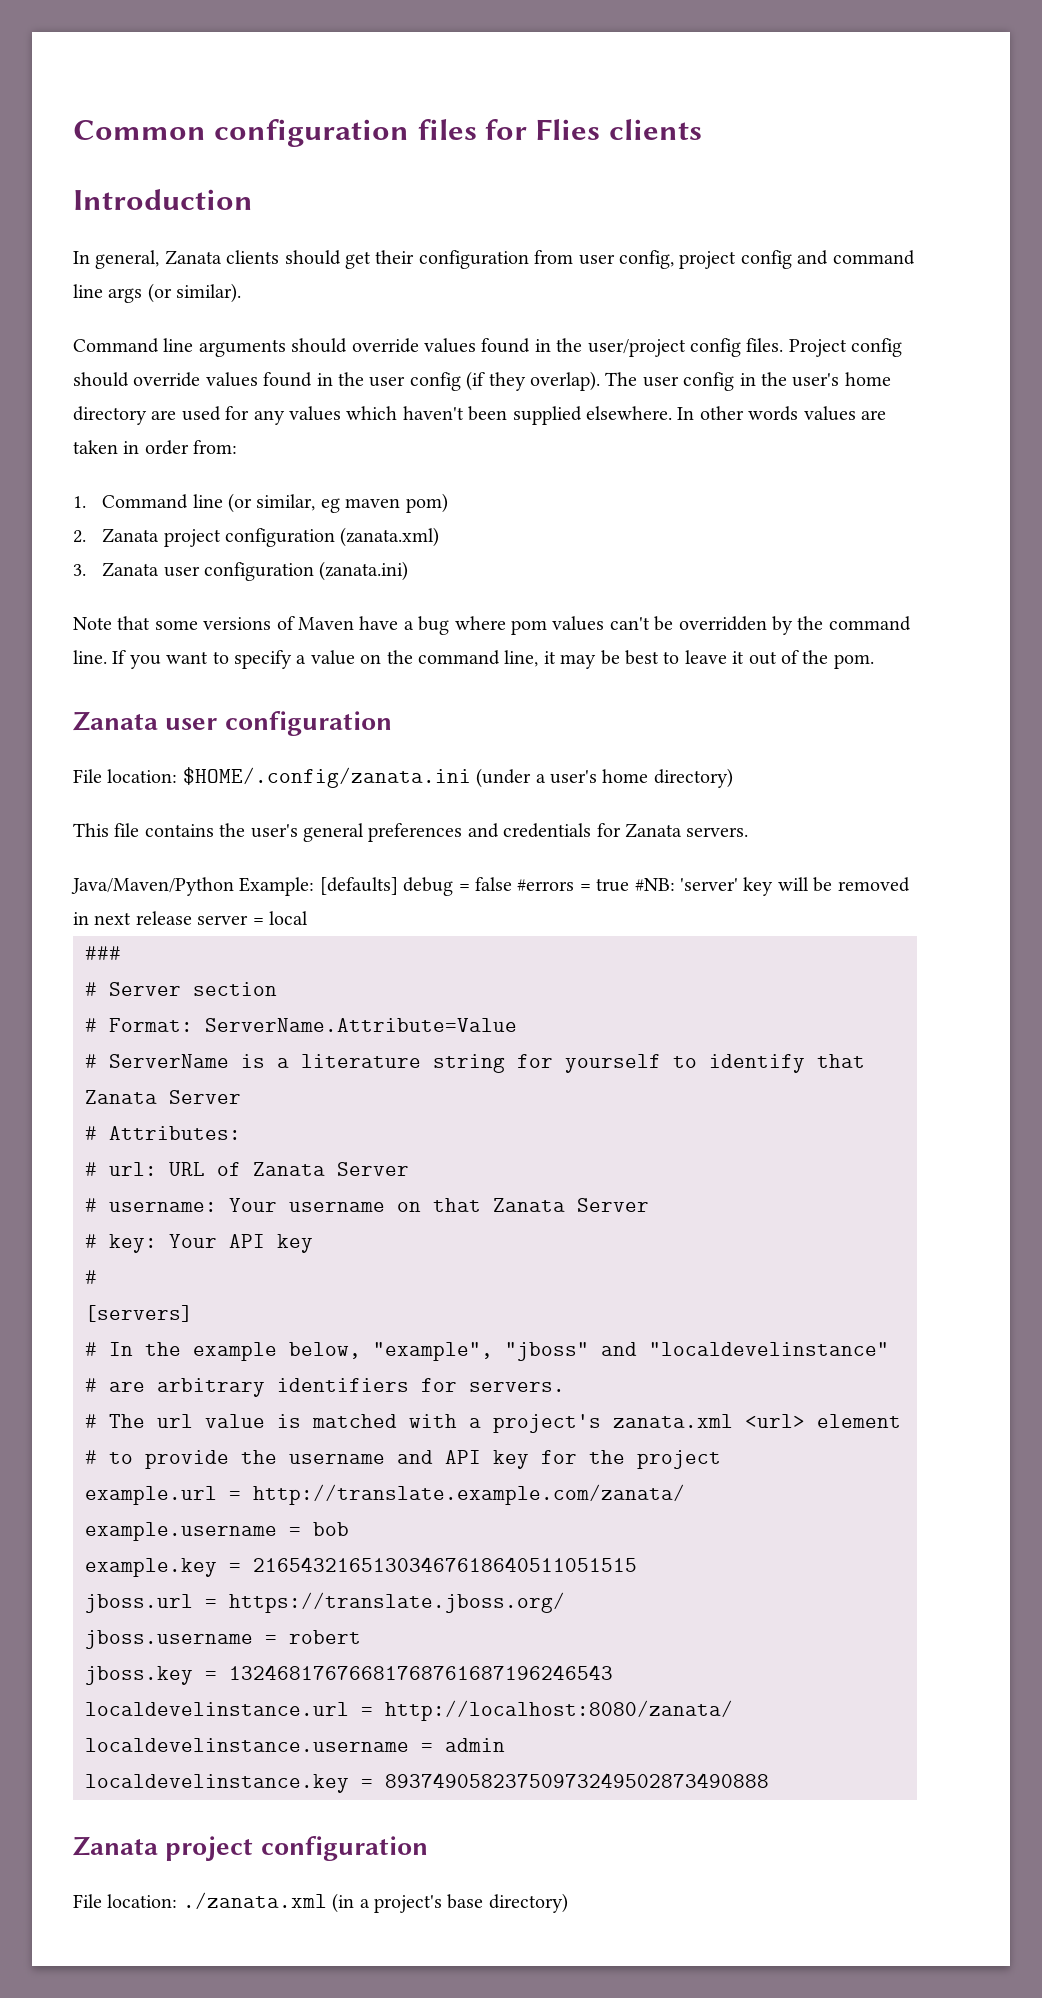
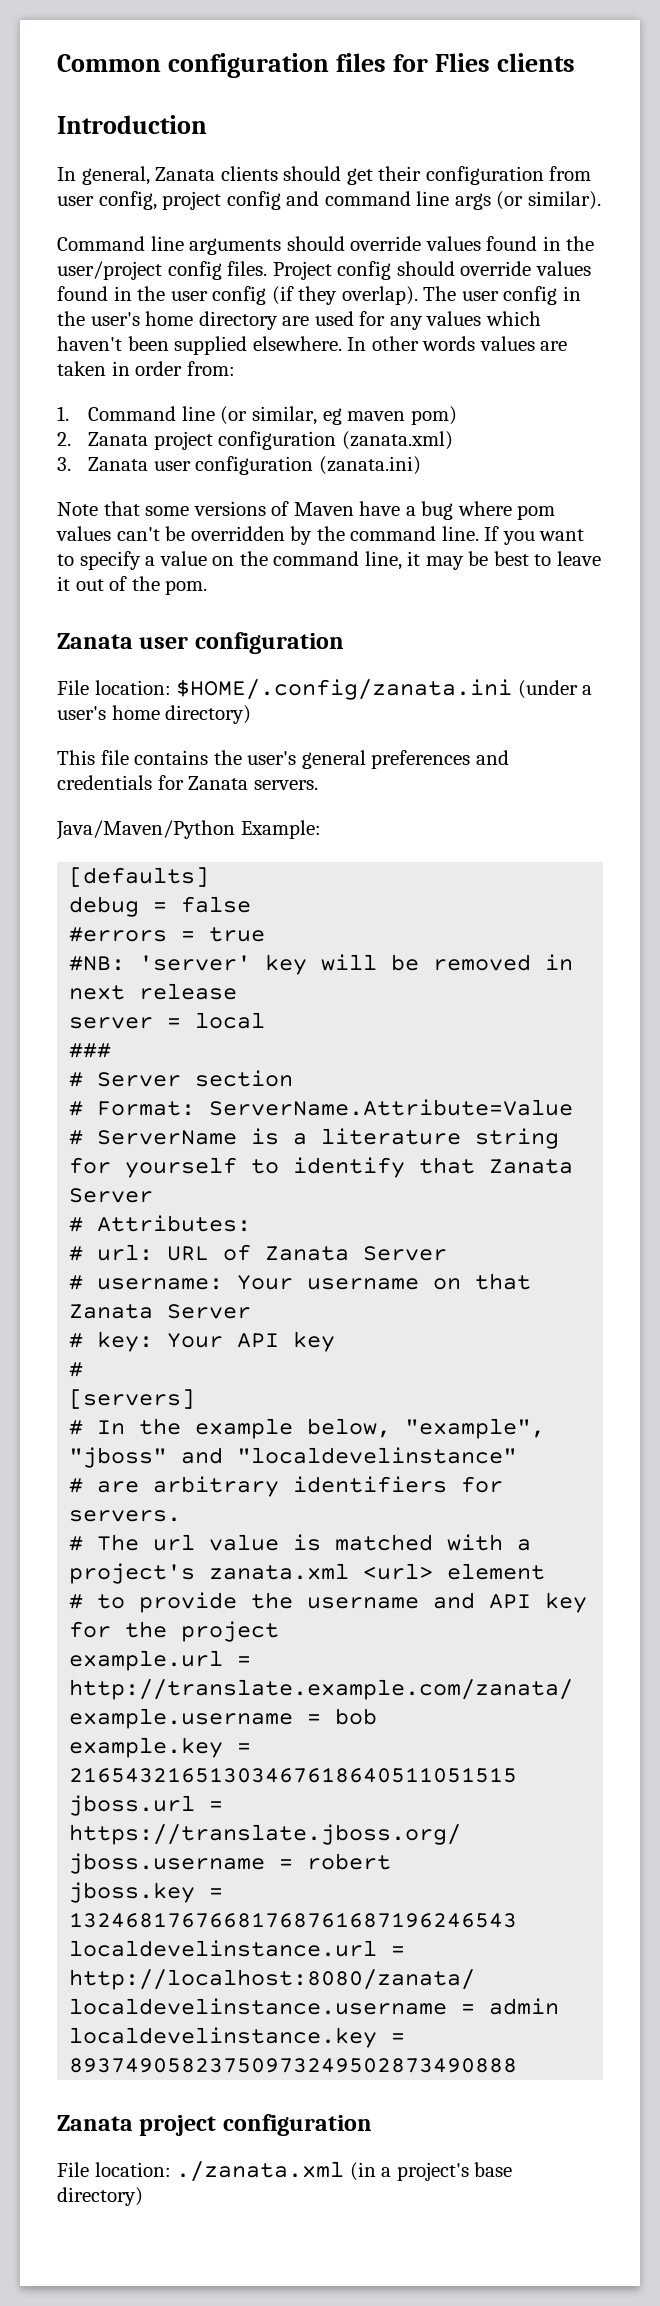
- Java/Maven/Python Example: [defaults] debug = false #errors = true #NB: 'server' key will be removed in next release server = local
+ Java/Maven/Python Example:
+ [defaults]
+ debug = false
+ #errors = true
+ #NB: 'server' key will be removed in next release
+ server = local

